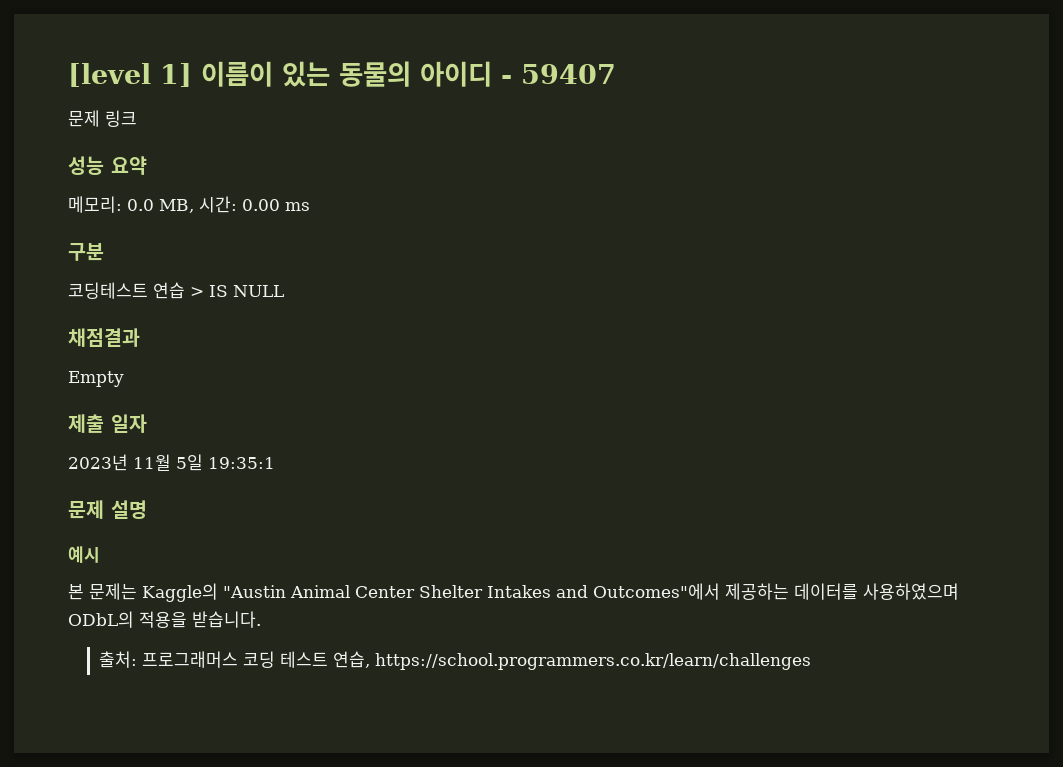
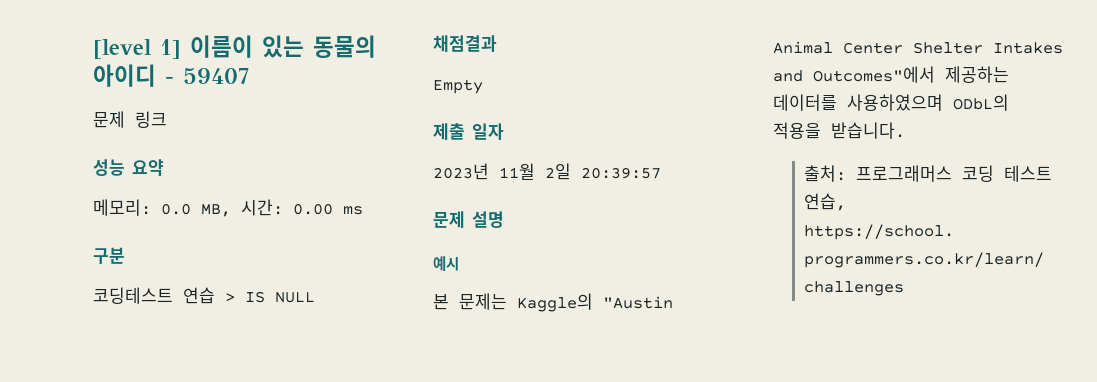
- 2023년 11월 5일 19:35:1
+ 2023년 11월 2일 20:39:57

